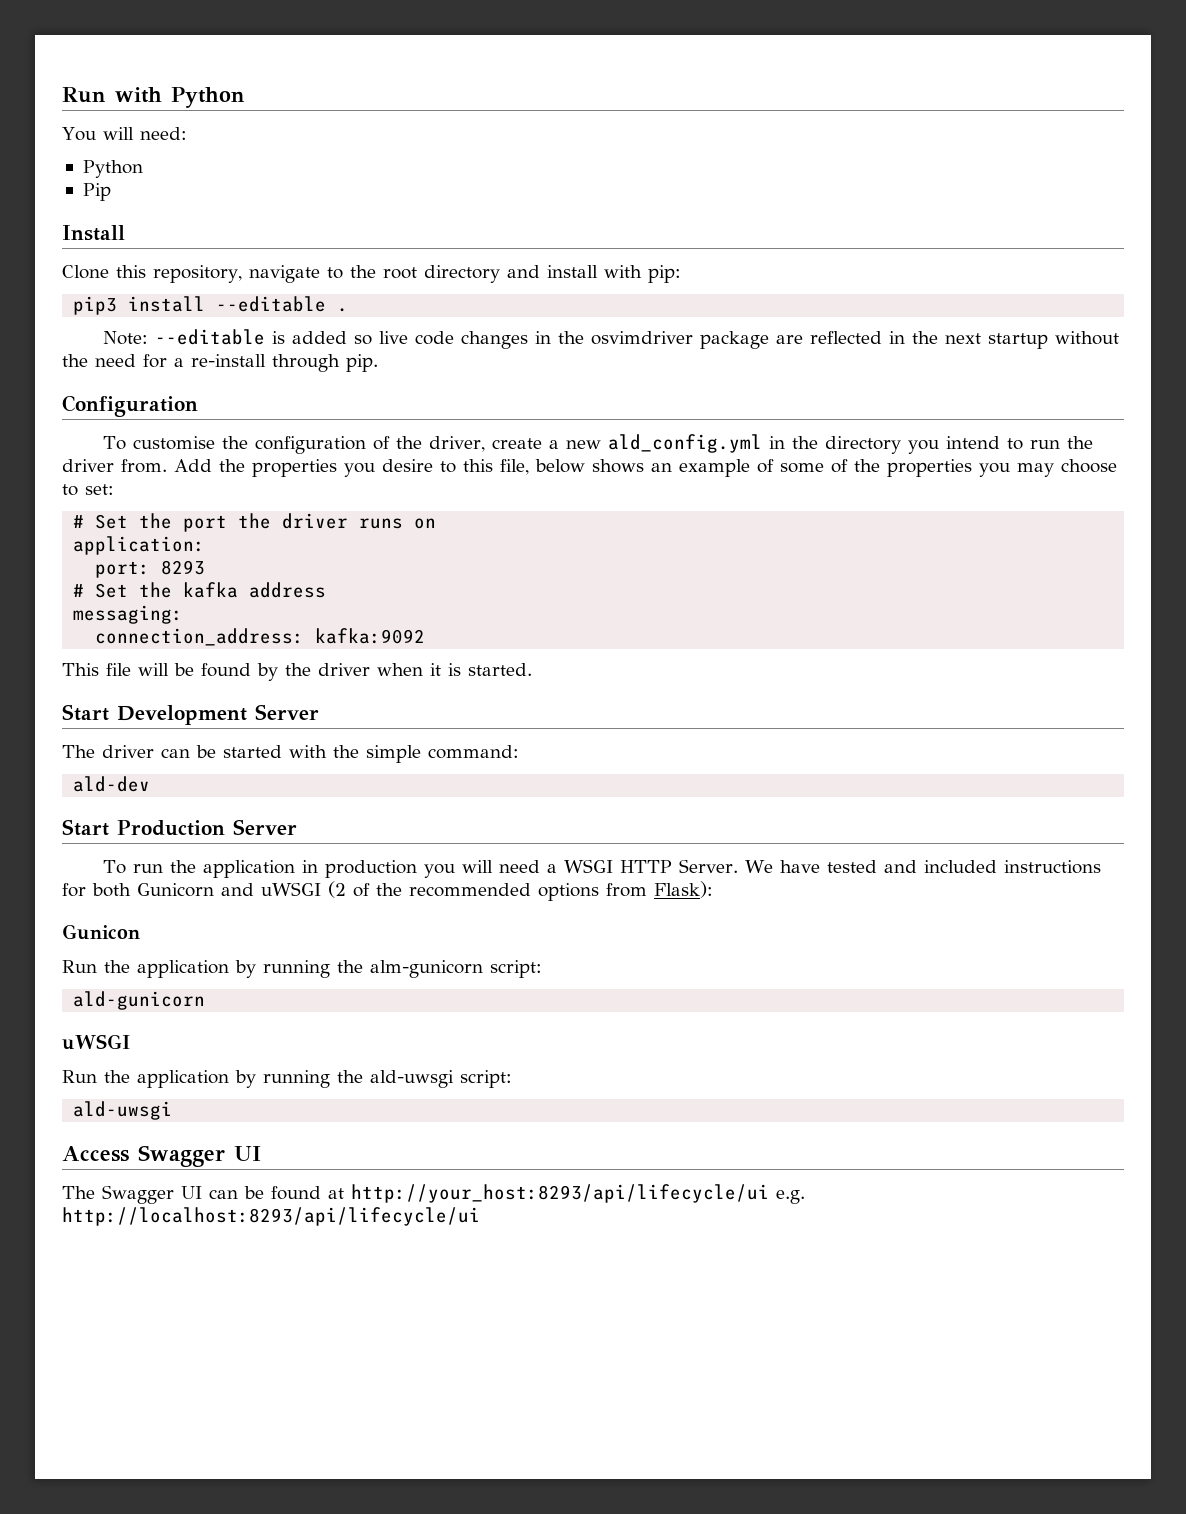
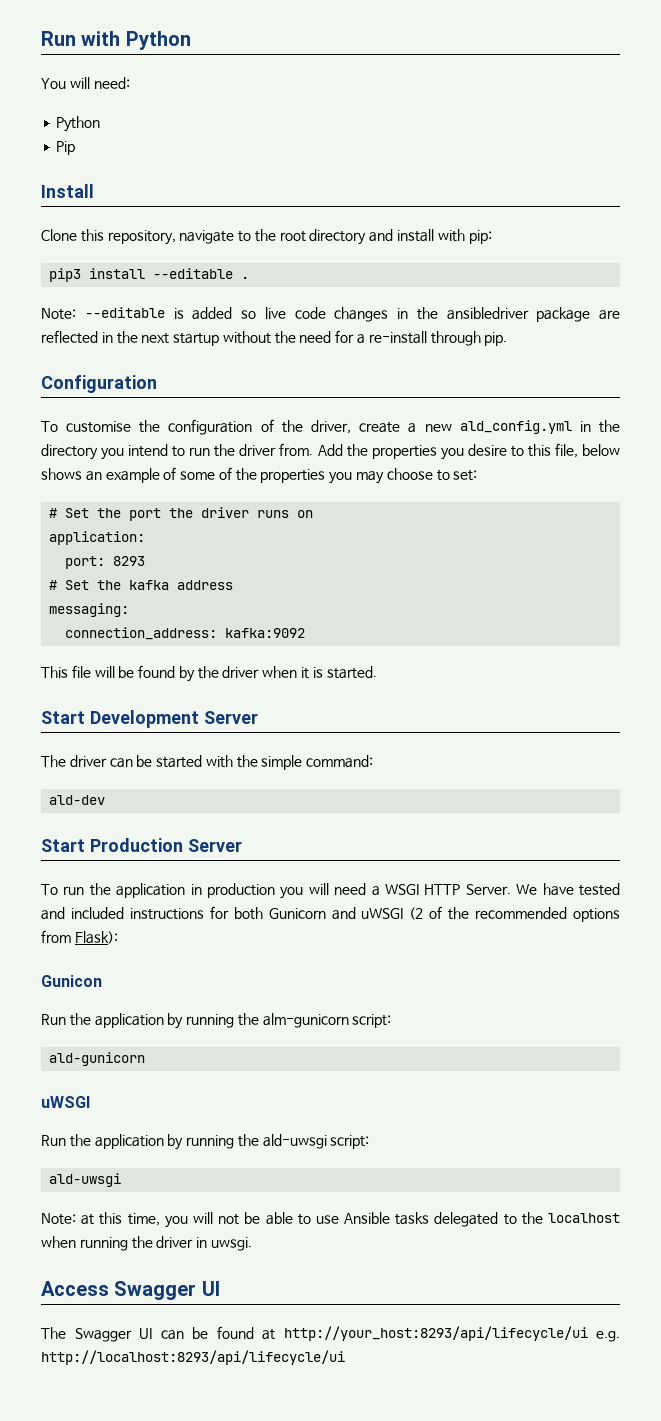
- Note: --editable is added so live code changes in the osvimdriver package are reflected in the next startup without the need for a re-install through pip.
+ Note: --editable is added so live code changes in the ansibledriver package are reflected in the next startup without the need for a re-install through pip.
+ Note: at this time, you will not be able to use Ansible tasks delegated to the localhost when running the driver in uwsgi.

